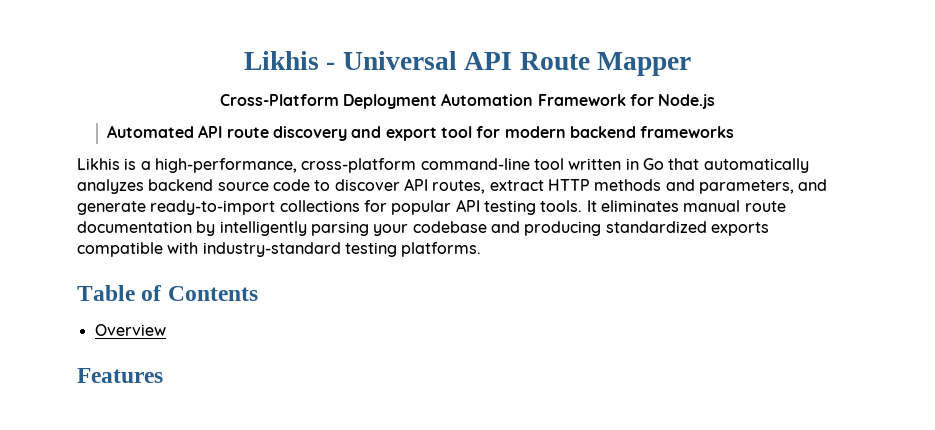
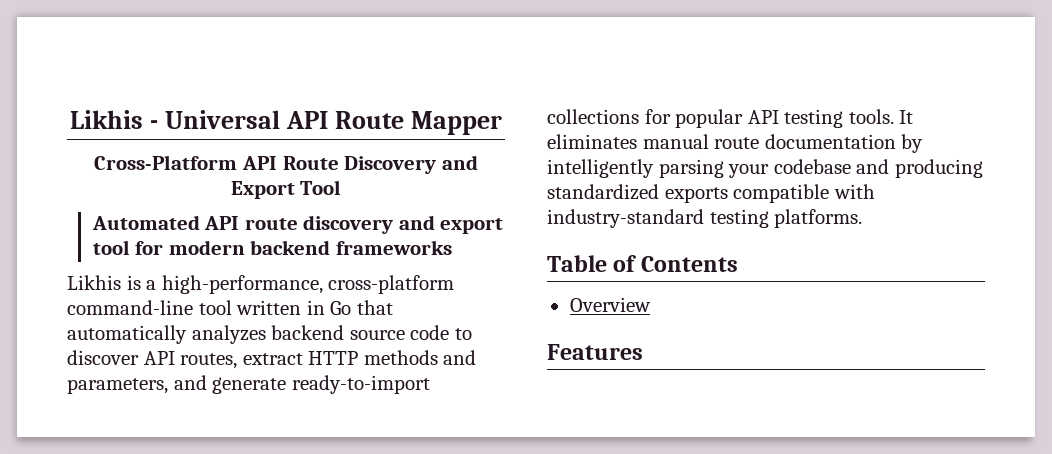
- Cross-Platform Deployment Automation Framework for Node.js
+ Cross-Platform API Route Discovery and Export Tool

